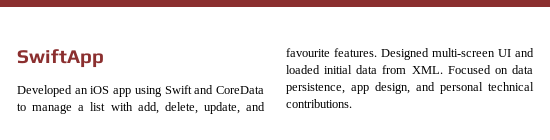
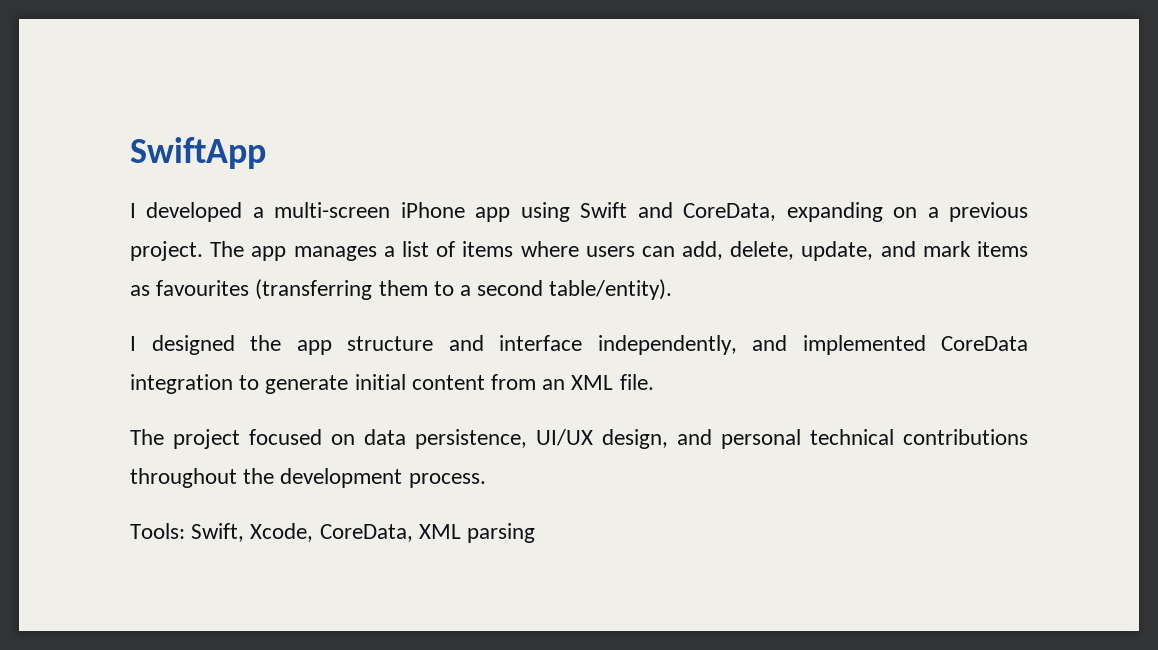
- Developed an iOS app using Swift and CoreData to manage a list with add, delete, update, and favourite features. Designed multi-screen UI and loaded initial data from XML. Focused on data persistence, app design, and personal technical contributions.
+ I developed a multi-screen iPhone app using Swift and CoreData, expanding on a previous project. The app manages a list of items where users can add, delete, update, and mark items as favourites (transferring them to a second table/entity).
+ I designed the app structure and interface independently, and implemented CoreData integration to generate initial content from an XML file.
+ The project focused on data persistence, UI/UX design, and personal technical contributions throughout the development process.
+ Tools: Swift, Xcode, CoreData, XML parsing

